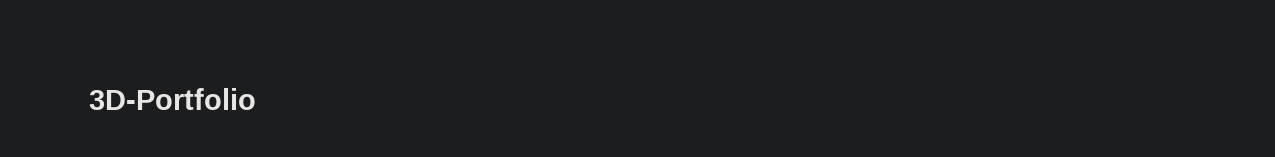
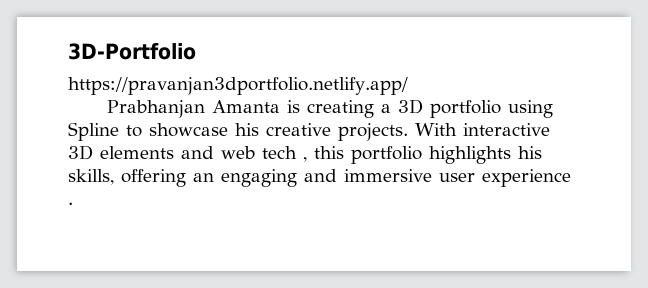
+ https://pravanjan3dportfolio.netlify.app/
+ Prabhanjan Amanta is creating a 3D portfolio using Spline to showcase his creative projects. With interactive 3D elements and web tech , this portfolio highlights his skills, offering an engaging and immersive user experience .

